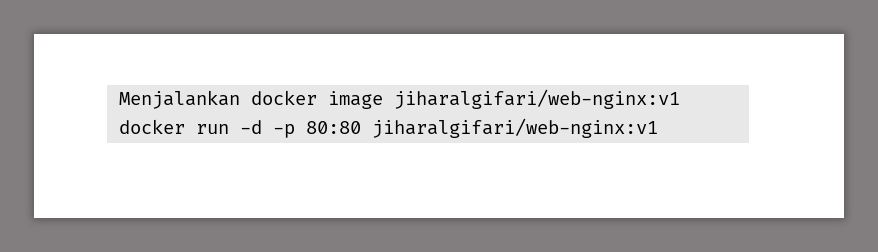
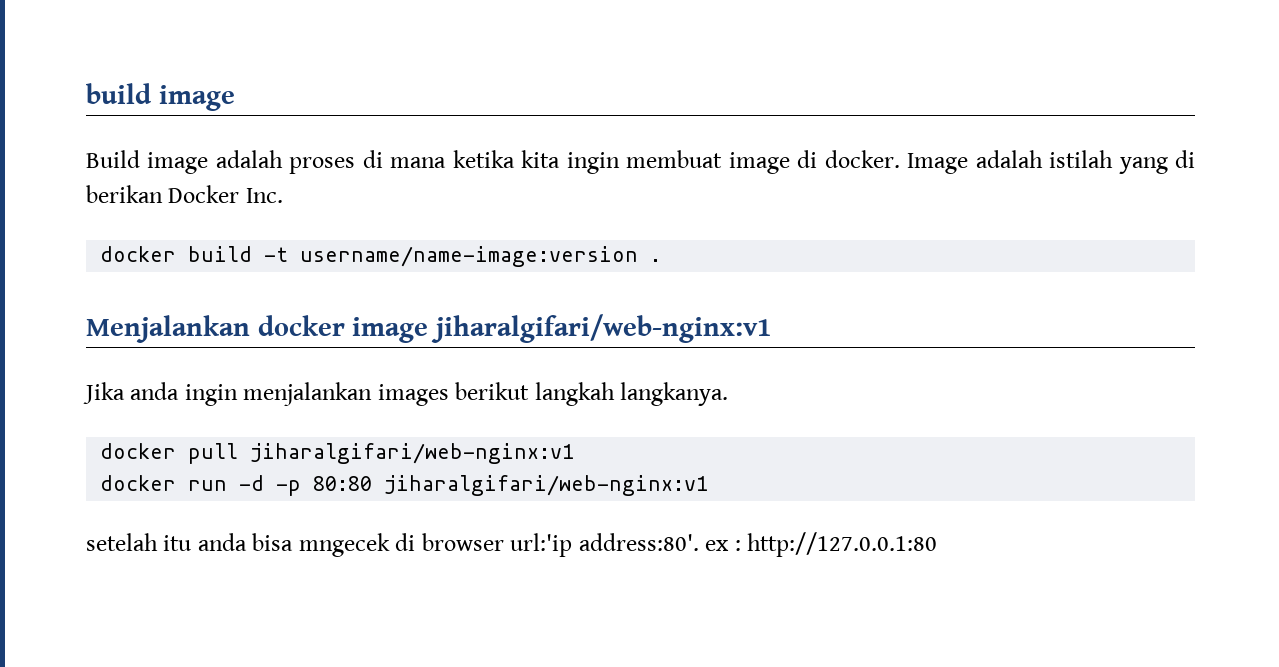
+ build image
+ Build image adalah proses di mana ketika kita ingin membuat image di docker. Image adalah istilah yang di berikan Docker Inc.
+ docker build -t username/name-image:version .
  Menjalankan docker image jiharalgifari/web-nginx:v1
+ Jika anda ingin menjalankan images berikut langkah langkanya.
+ docker pull jiharalgifari/web-nginx:v1
+ setelah itu anda bisa mngecek di browser url:'ip address:80'. ex : http://127.0.0.1:80

